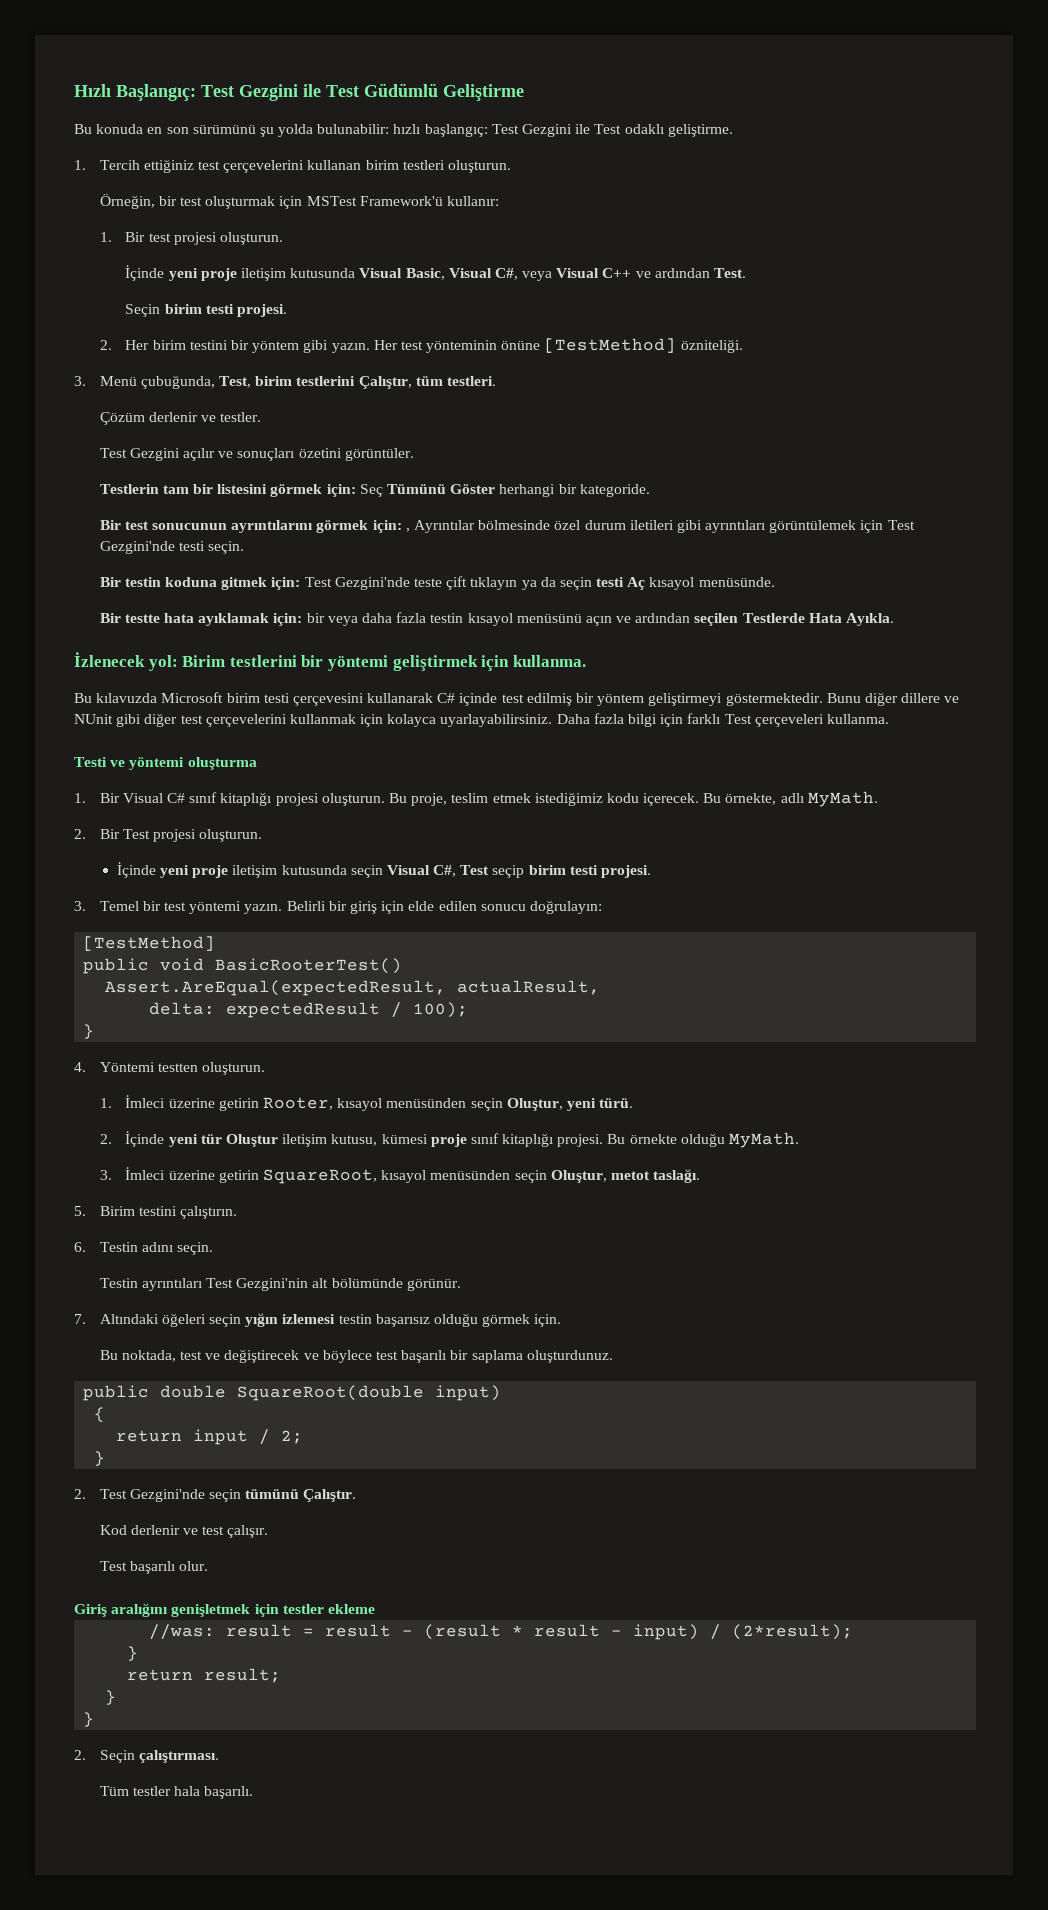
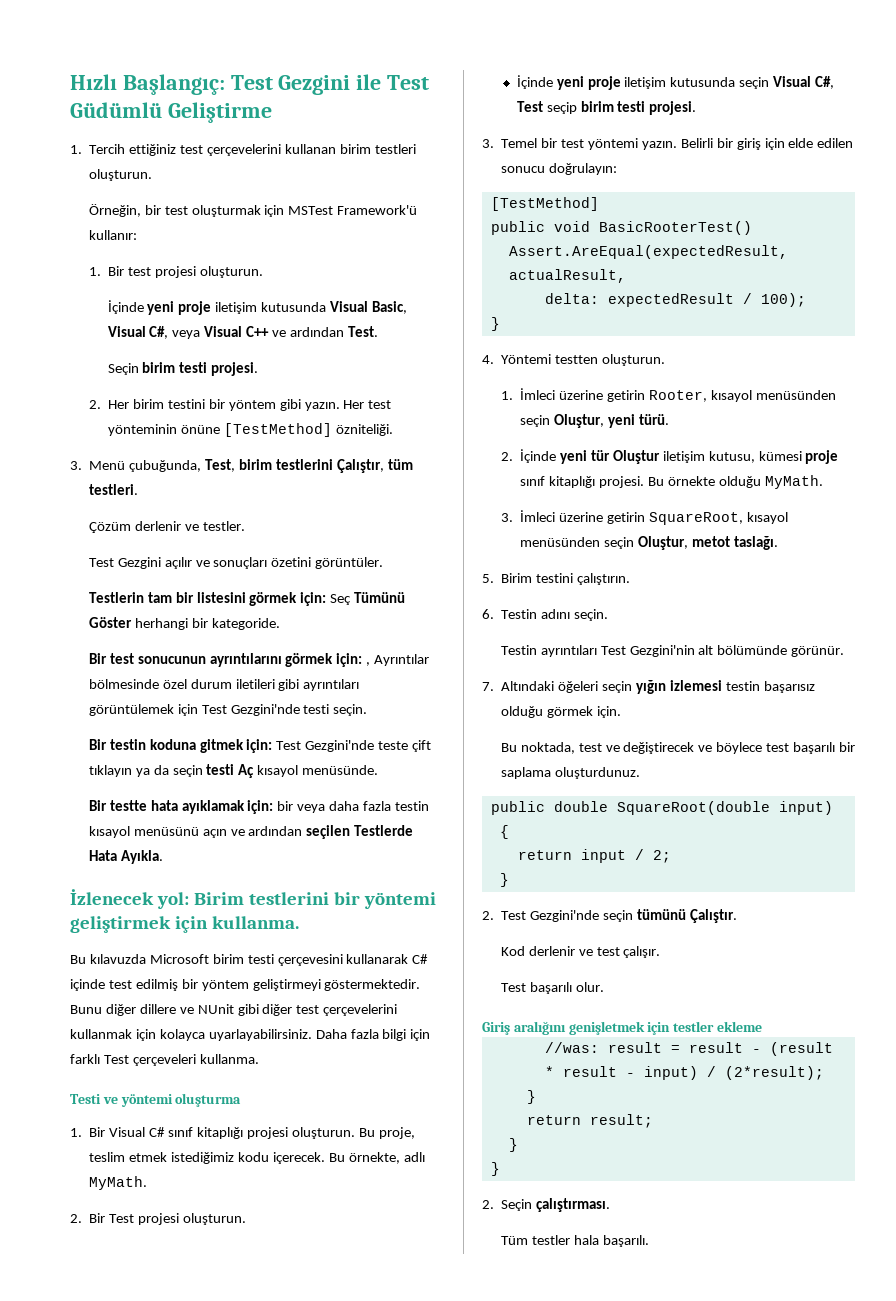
- Bu konuda en son sürümünü şu yolda bulunabilir: hızlı başlangıç: Test Gezgini ile Test odaklı geliştirme.

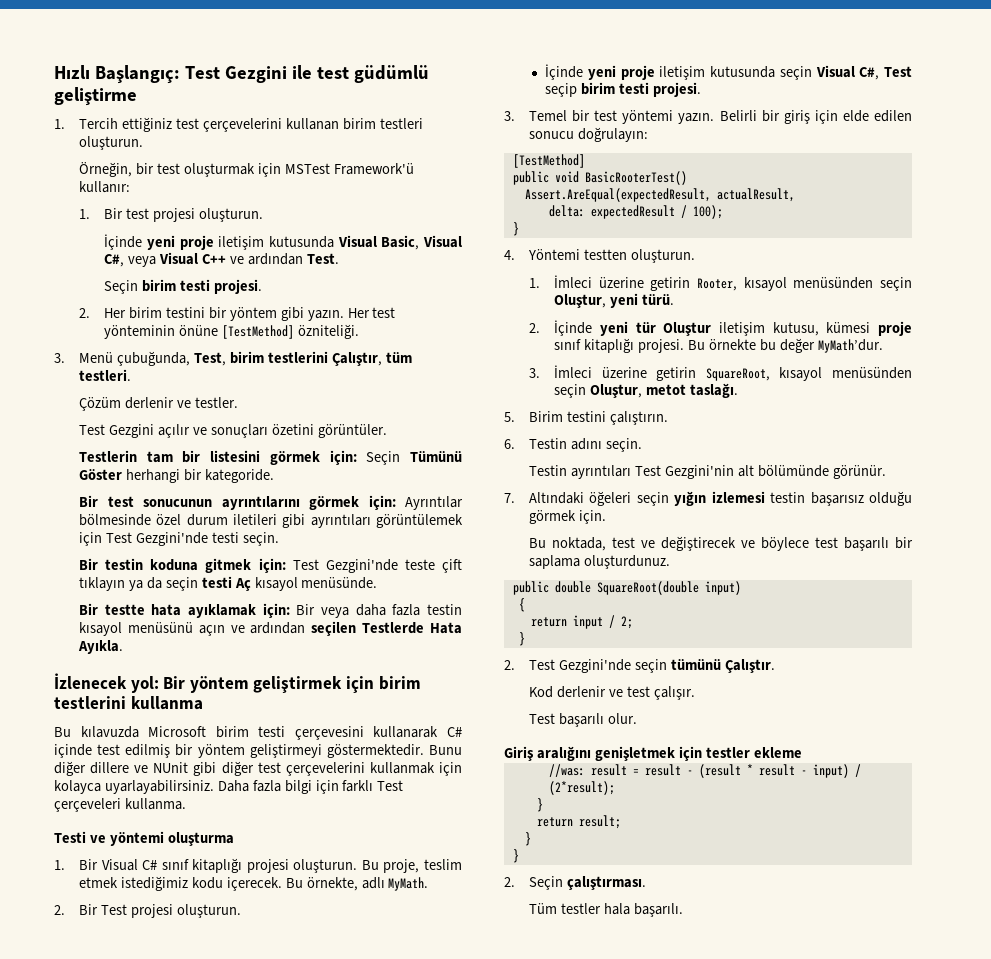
- Hızlı Başlangıç: Test Gezgini ile Test Güdümlü Geliştirme
+ Hızlı Başlangıç: Test Gezgini ile test güdümlü geliştirme
- Testlerin tam bir listesini görmek için: Seç Tümünü Göster herhangi bir kategoride.
+ Testlerin tam bir listesini görmek için: Seçin Tümünü Göster herhangi bir kategoride.
- Bir test sonucunun ayrıntılarını görmek için: , Ayrıntılar bölmesinde özel durum iletileri gibi ayrıntıları görüntülemek için Test Gezgini'nde testi seçin.
+ Bir test sonucunun ayrıntılarını görmek için: Ayrıntılar bölmesinde özel durum iletileri gibi ayrıntıları görüntülemek için Test Gezgini'nde testi seçin.
- Bir testte hata ayıklamak için: bir veya daha fazla testin kısayol menüsünü açın ve ardından seçilen Testlerde Hata Ayıkla.
+ Bir testte hata ayıklamak için: Bir veya daha fazla testin kısayol menüsünü açın ve ardından seçilen Testlerde Hata Ayıkla.
- İzlenecek yol: Birim testlerini bir yöntemi geliştirmek için kullanma.
+ İzlenecek yol: Bir yöntem geliştirmek için birim testlerini kullanma
- Bu örnekte olduğu MyMath.
+ Bu örnekte bu değer MyMath’dur.

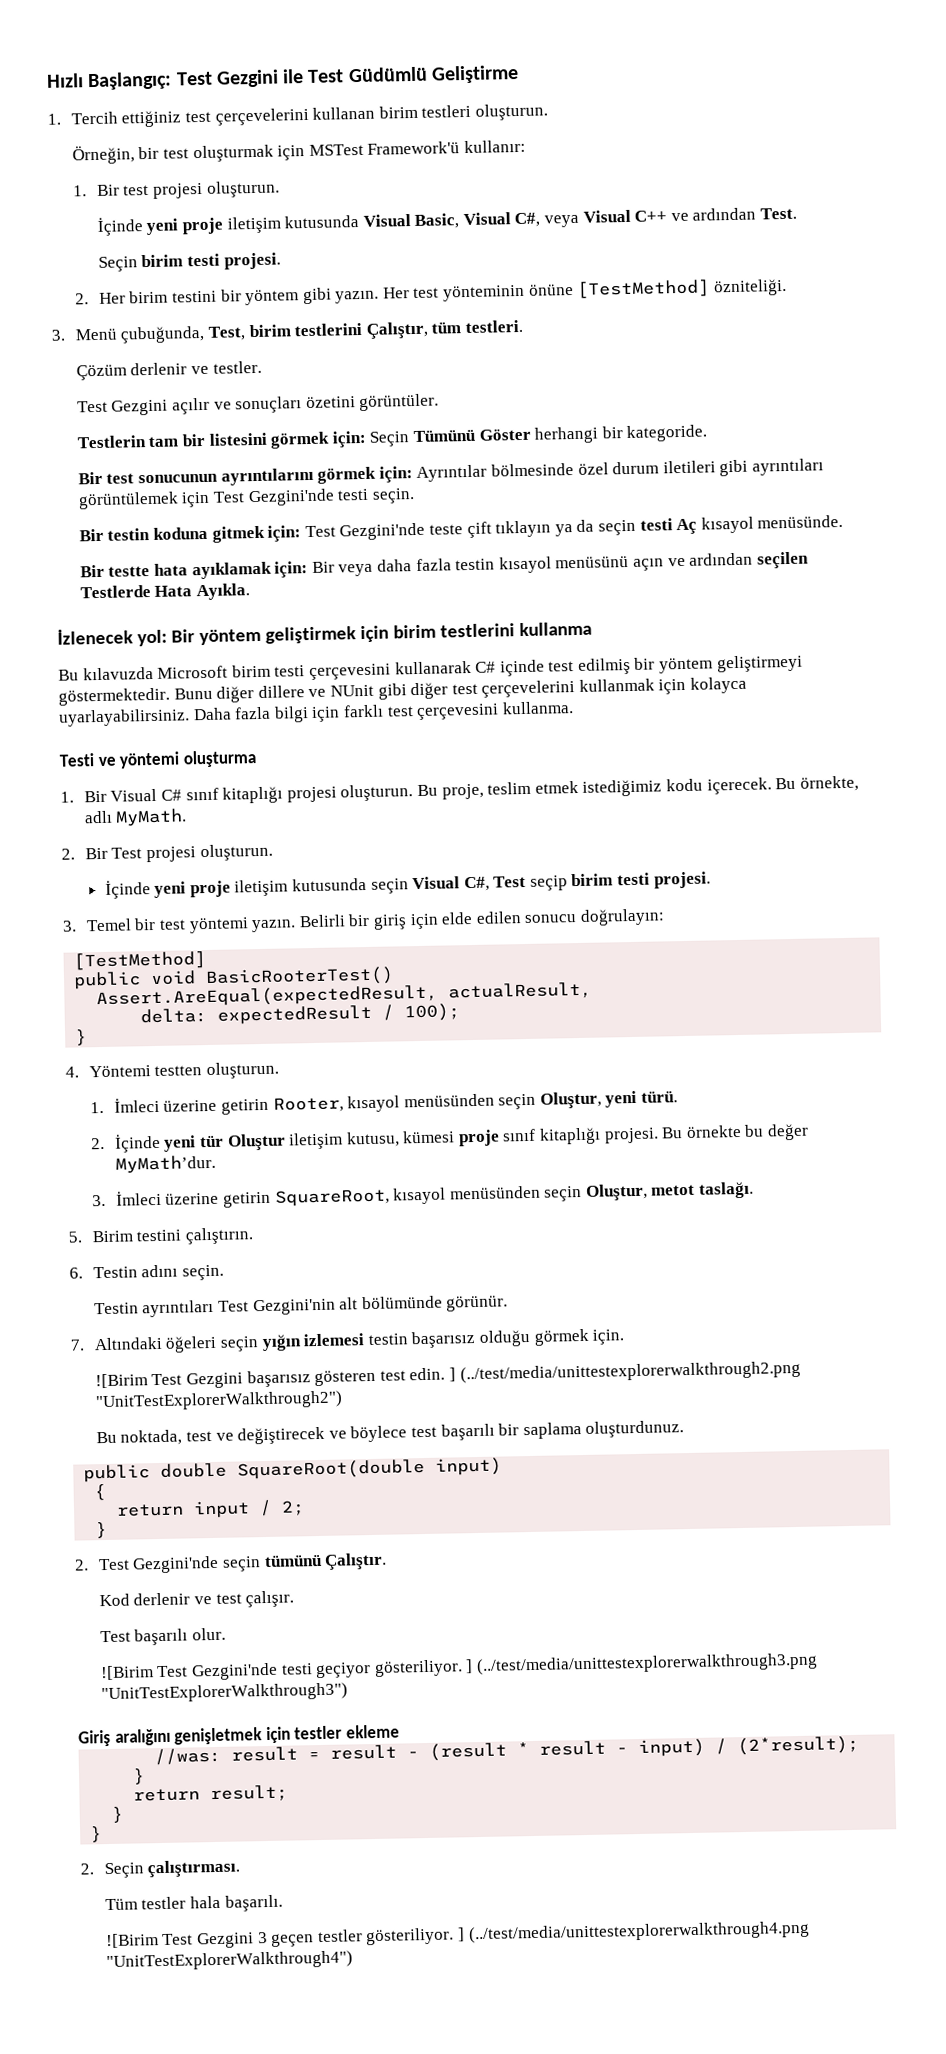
- Hızlı Başlangıç: Test Gezgini ile test güdümlü geliştirme
+ Hızlı Başlangıç: Test Gezgini ile Test Güdümlü Geliştirme
- Daha fazla bilgi için farklı Test çerçeveleri kullanma.
+ Daha fazla bilgi için farklı test çerçevesini kullanma.
+ ![Birim Test Gezgini başarısız gösteren test edin. ] (../test/media/unittestexplorerwalkthrough2.png "UnitTestExplorerWalkthrough2")
+ ![Birim Test Gezgini'nde testi geçiyor gösteriliyor. ] (../test/media/unittestexplorerwalkthrough3.png "UnitTestExplorerWalkthrough3")
+ ![Birim Test Gezgini 3 geçen testler gösteriliyor. ] (../test/media/unittestexplorerwalkthrough4.png "UnitTestExplorerWalkthrough4")

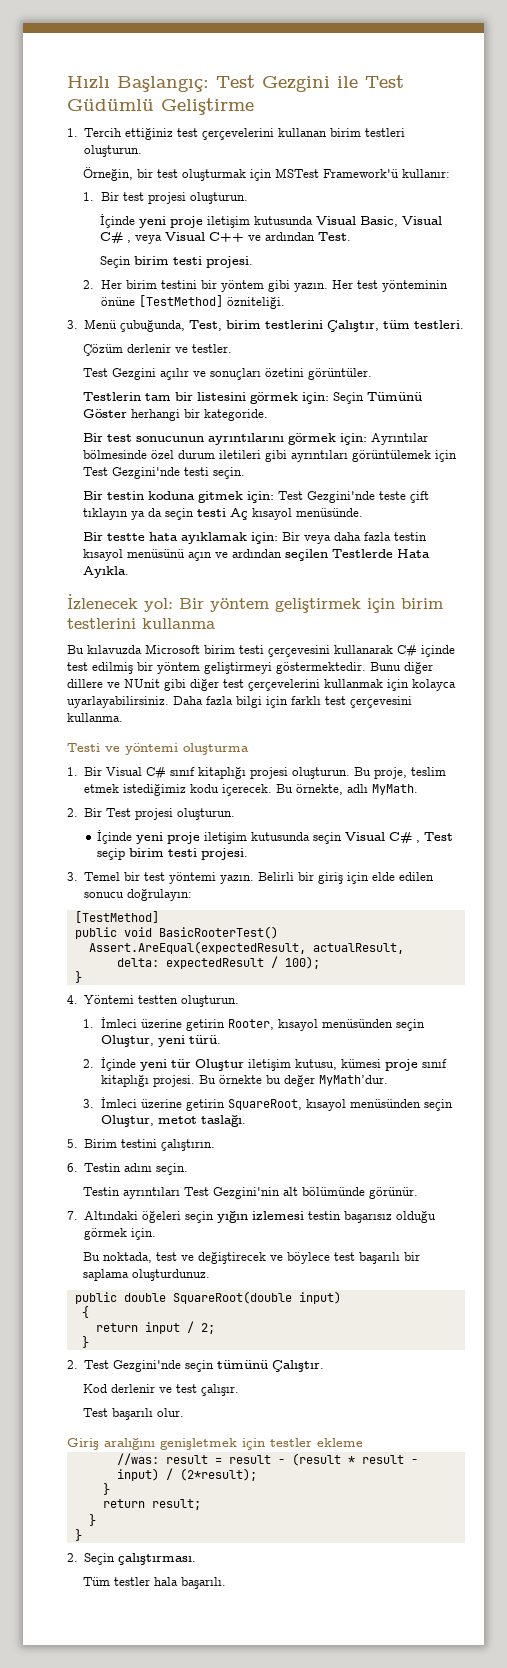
- İçinde yeni proje iletişim kutusunda Visual Basic, Visual C#, veya Visual C++ ve ardından Test.
+ İçinde yeni proje iletişim kutusunda Visual Basic, Visual C# , veya Visual C++ ve ardından Test.
- İçinde yeni proje iletişim kutusunda seçin Visual C#, Test seçip birim testi projesi.
+ İçinde yeni proje iletişim kutusunda seçin Visual C# , Test seçip birim testi projesi.
- ![Birim Test Gezgini başarısız gösteren test edin. ] (../test/media/unittestexplorerwalkthrough2.png "UnitTestExplorerWalkthrough2")
- ![Birim Test Gezgini'nde testi geçiyor gösteriliyor. ] (../test/media/unittestexplorerwalkthrough3.png "UnitTestExplorerWalkthrough3")
- ![Birim Test Gezgini 3 geçen testler gösteriliyor. ] (../test/media/unittestexplorerwalkthrough4.png "UnitTestExplorerWalkthrough4")

